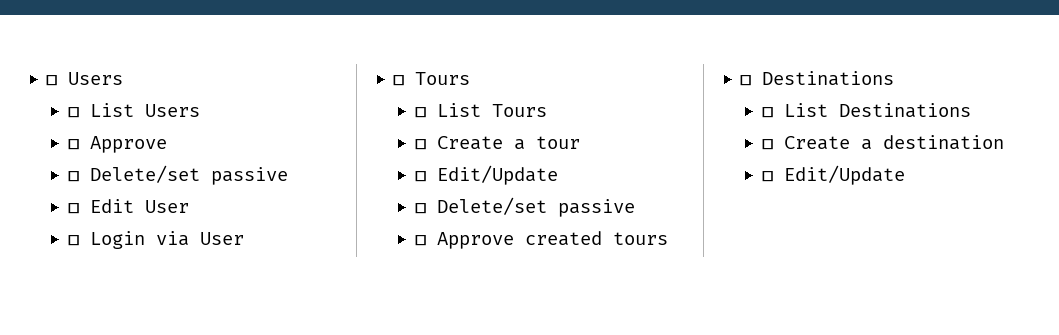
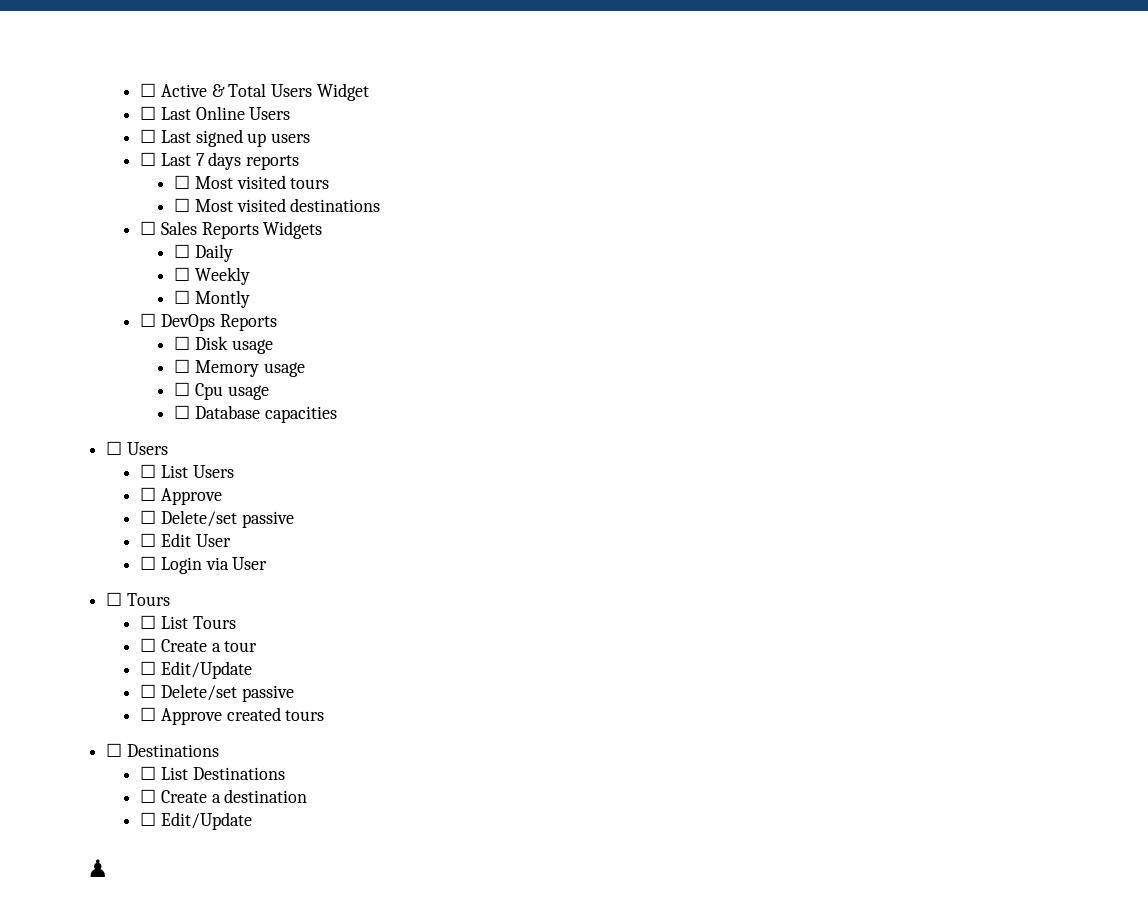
+ ☐ Active & Total Users Widget
+ ☐ Last Online Users
+ ☐ Last signed up users
+ ☐ Last 7 days reports
+ ☐ Most visited tours
+ ☐ Most visited destinations
+ ☐ Sales Reports Widgets
+ ☐ Daily
+ ☐ Weekly
+ ☐ Montly
+ ☐ DevOps Reports
+ ☐ Disk usage
+ ☐ Memory usage
+ ☐ Cpu usage
+ ☐ Database capacities
+ ♟

